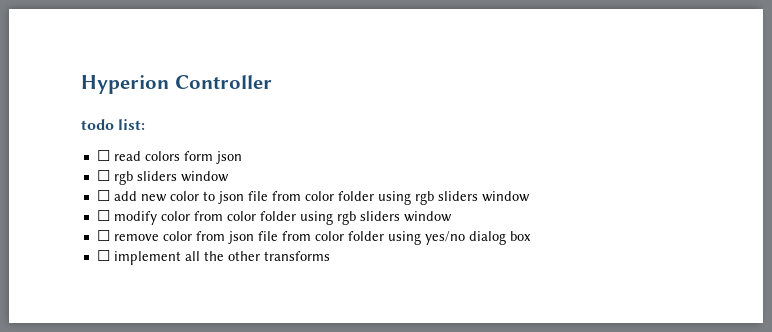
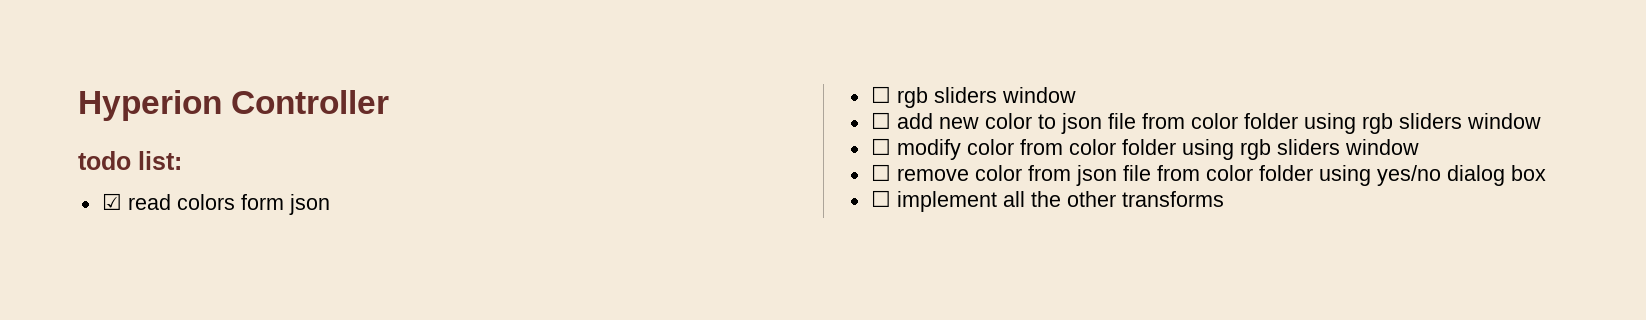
- ☐ read colors form json
+ ☑ read colors form json

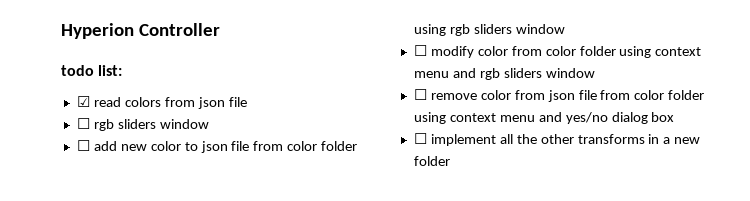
- ☑ read colors form json
+ ☑ read colors from json file
- ☐ modify color from color folder using rgb sliders window
+ ☐ modify color from color folder using context menu and rgb sliders window
- ☐ remove color from json file from color folder using yes/no dialog box
+ ☐ remove color from json file from color folder using context menu and yes/no dialog box
- ☐ implement all the other transforms
+ ☐ implement all the other transforms in a new folder

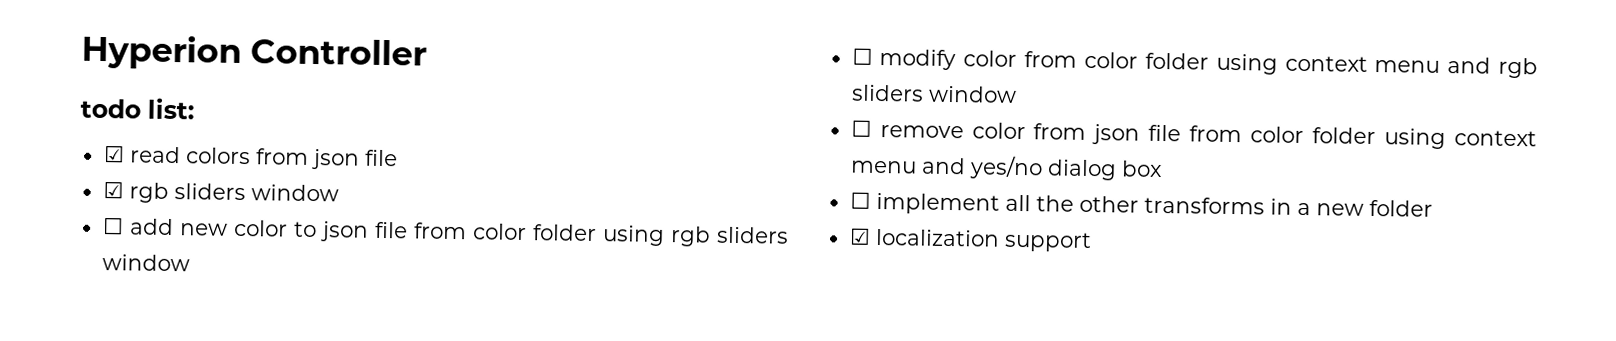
- ☐ rgb sliders window
+ ☑ rgb sliders window
+ ☑ localization support

